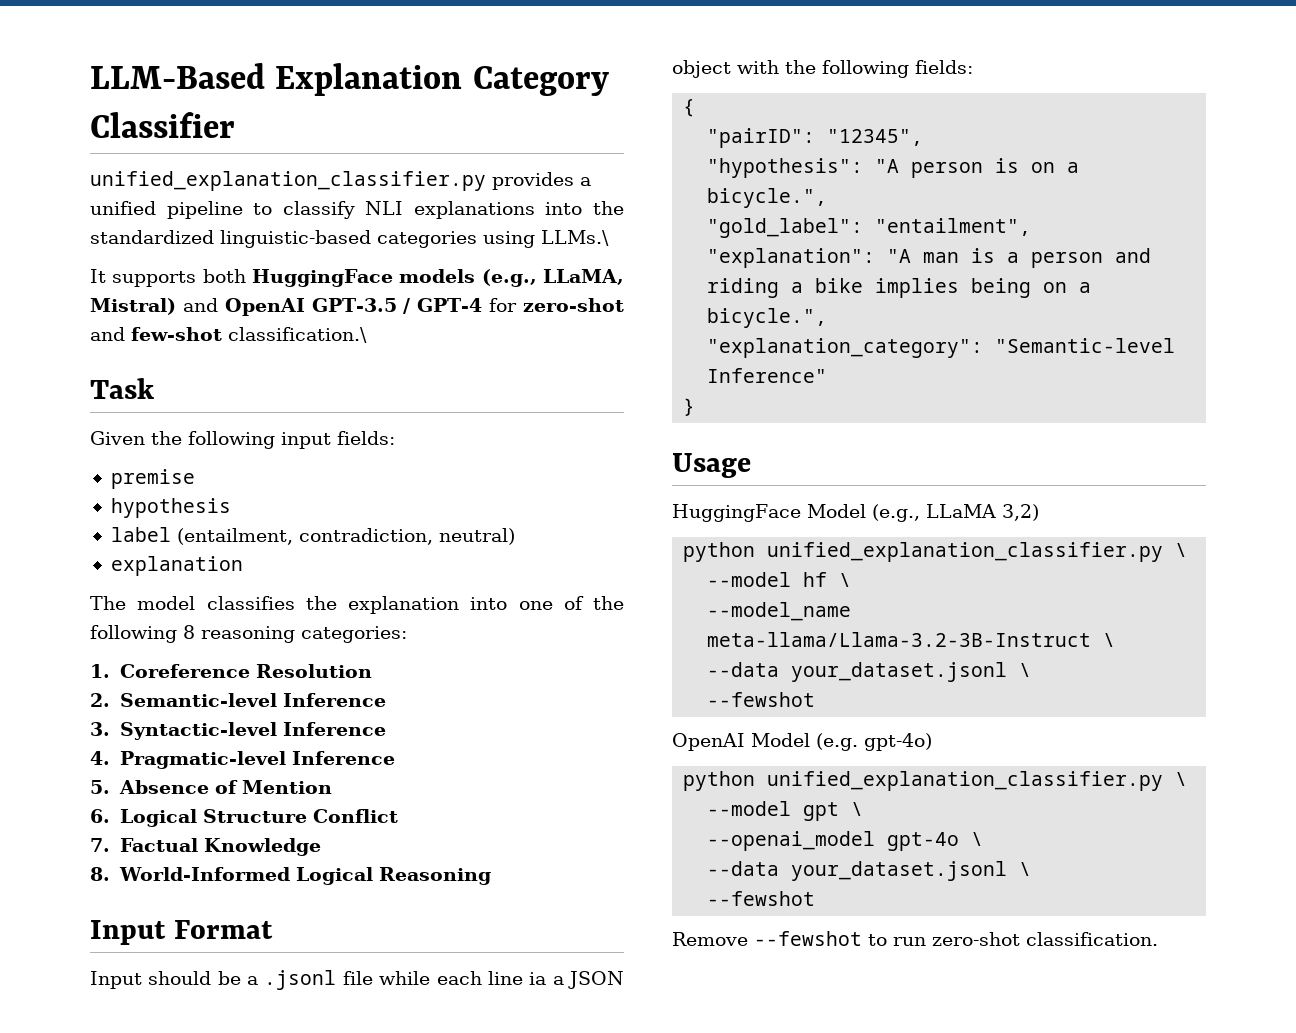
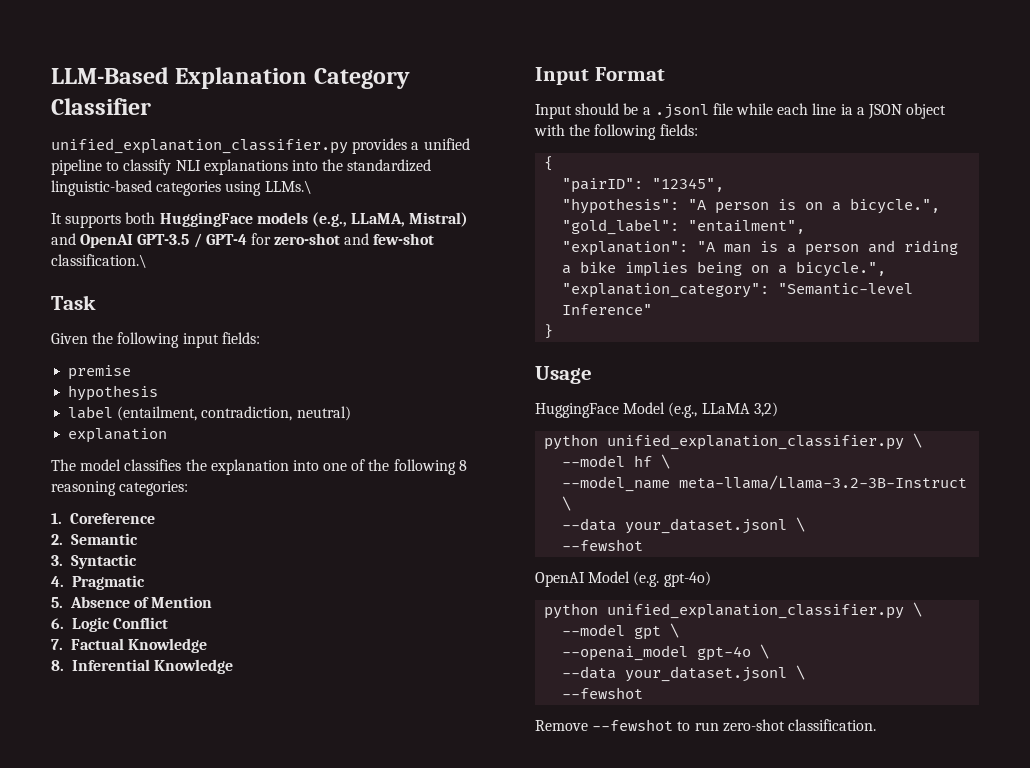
- 1. Coreference Resolution
+ 1. Coreference
- 2. Semantic-level Inference
+ 2. Semantic
- 3. Syntactic-level Inference
+ 3. Syntactic
- 4. Pragmatic-level Inference
+ 4. Pragmatic
- 6. Logical Structure Conflict
+ 6. Logic Conflict
- 8. World-Informed Logical Reasoning
+ 8. Inferential Knowledge

